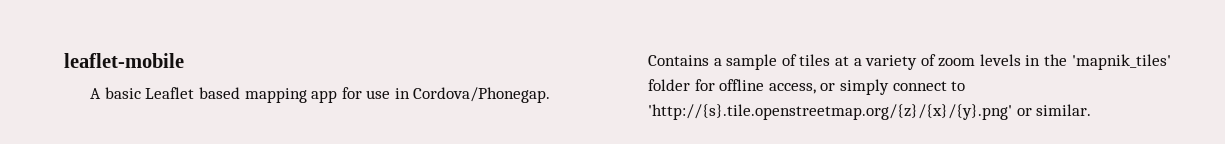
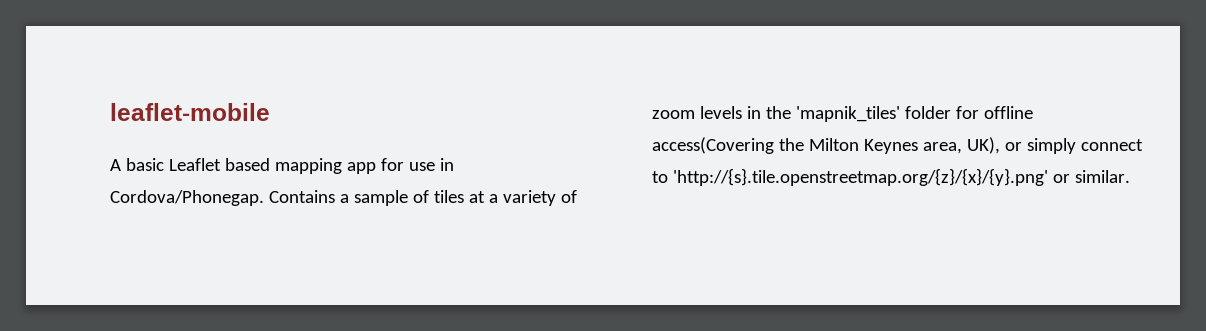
- Contains a sample of tiles at a variety of zoom levels in the 'mapnik_tiles' folder for offline access, or simply connect to 'http://{s}.tile.openstreetmap.org/{z}/{x}/{y}.png' or similar.
+ Contains a sample of tiles at a variety of zoom levels in the 'mapnik_tiles' folder for offline access(Covering the Milton Keynes area, UK), or simply connect to 'http://{s}.tile.openstreetmap.org/{z}/{x}/{y}.png' or similar.

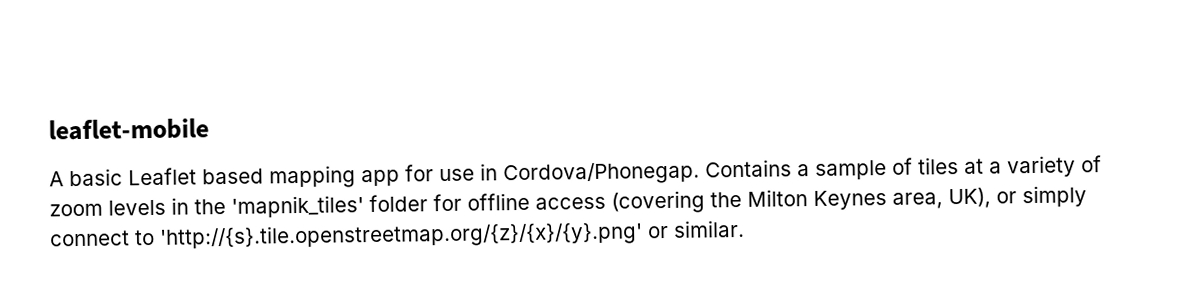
- Contains a sample of tiles at a variety of zoom levels in the 'mapnik_tiles' folder for offline access(Covering the Milton Keynes area, UK), or simply connect to 'http://{s}.tile.openstreetmap.org/{z}/{x}/{y}.png' or similar.
+ Contains a sample of tiles at a variety of zoom levels in the 'mapnik_tiles' folder for offline access (covering the Milton Keynes area, UK), or simply connect to 'http://{s}.tile.openstreetmap.org/{z}/{x}/{y}.png' or similar.

